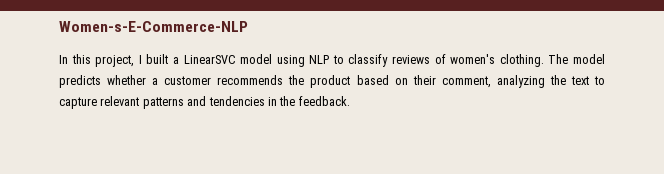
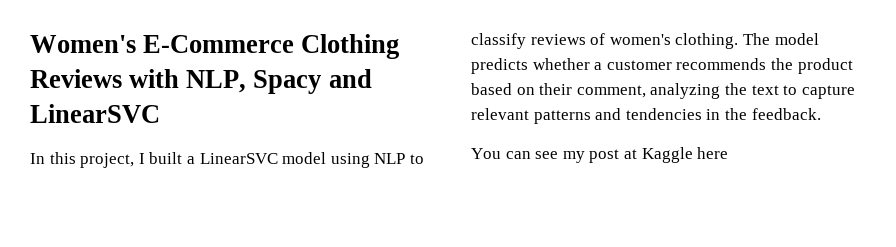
- Women-s-E-Commerce-NLP
+ Women's E-Commerce Clothing Reviews with NLP, Spacy and LinearSVC
+ You can see my post at Kaggle here

